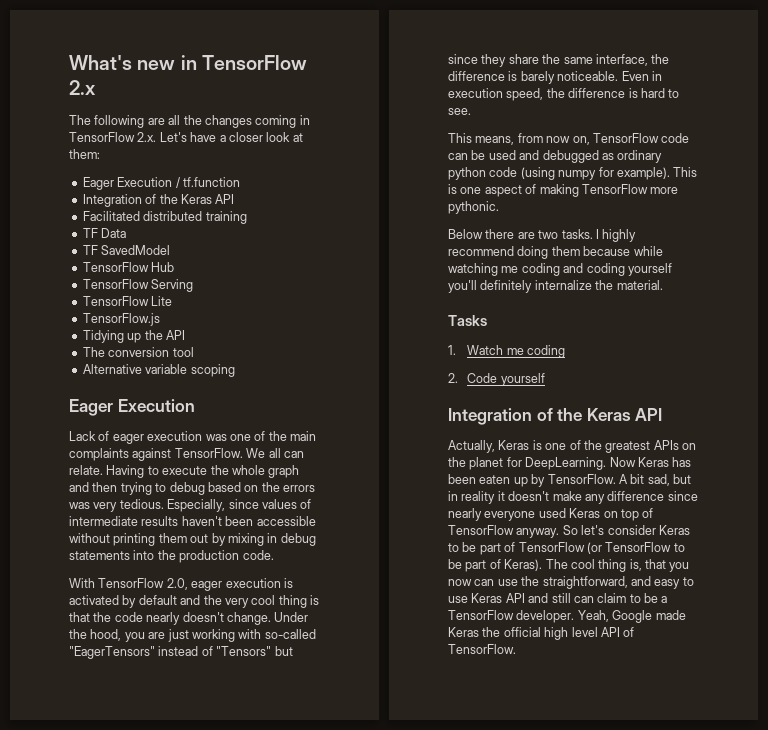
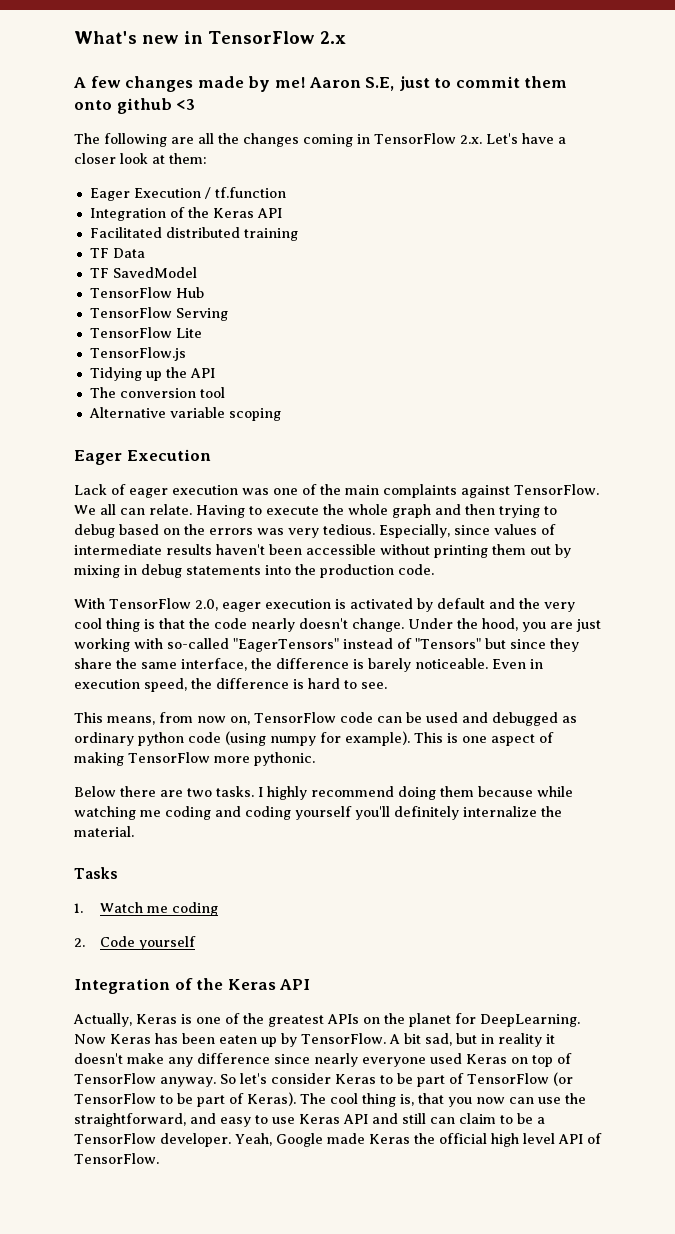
+ A few changes made by me! Aaron S.E, just to commit them onto github <3

